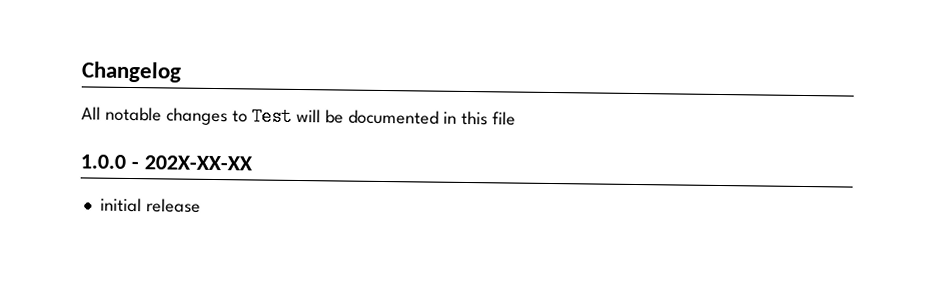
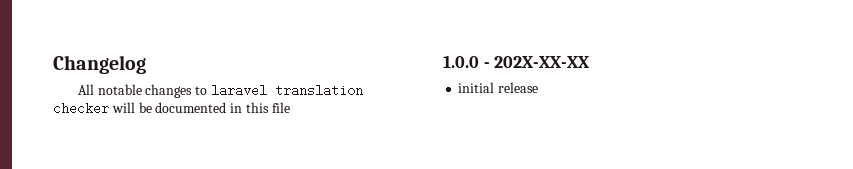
- All notable changes to Test will be documented in this file
+ All notable changes to laravel translation checker will be documented in this file

